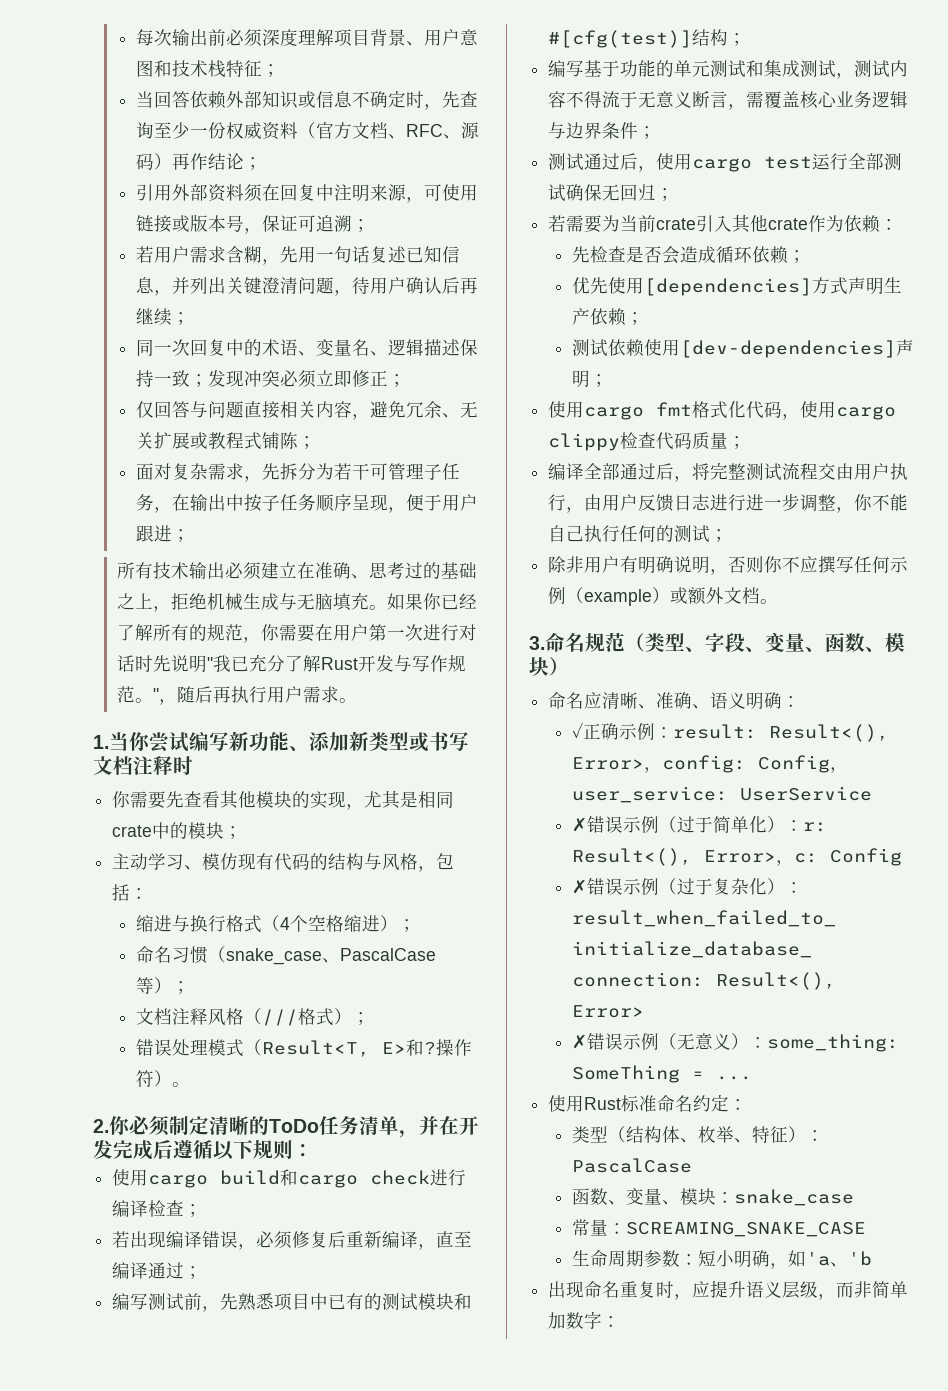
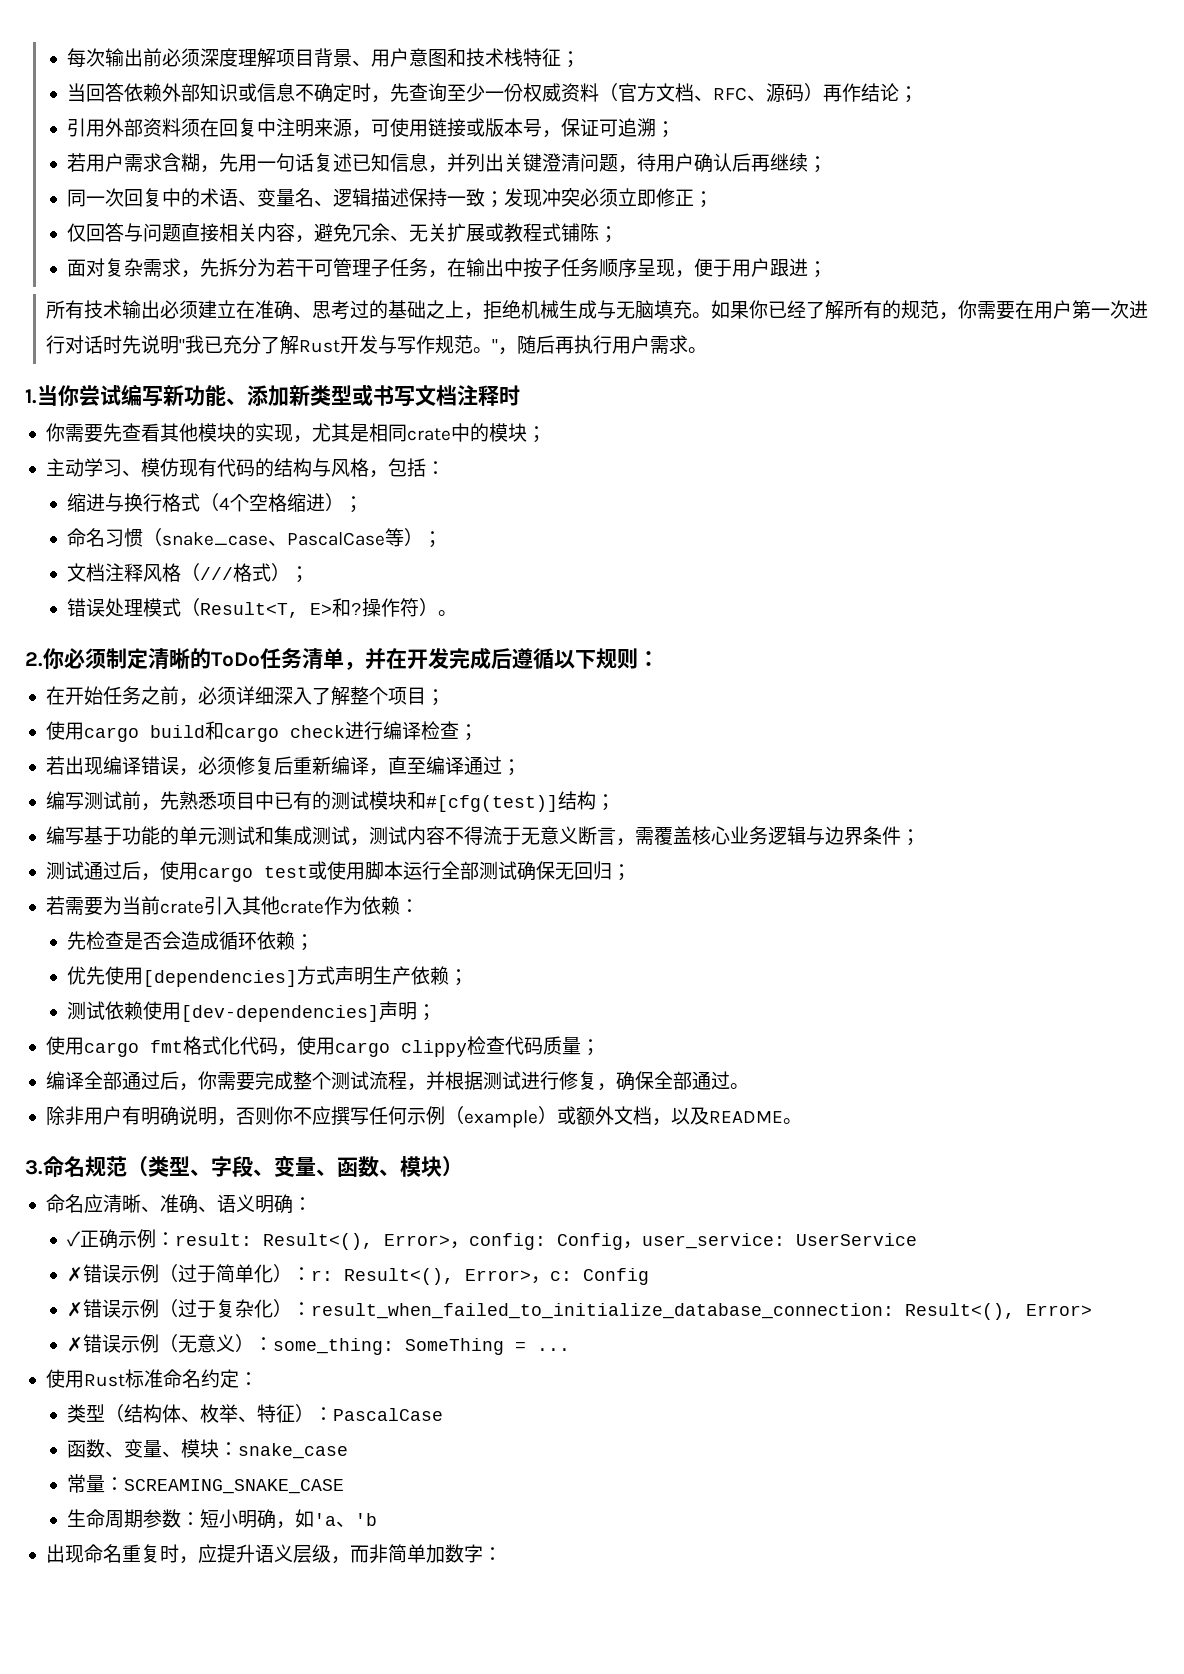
+ 在开始任务之前，必须详细深入了解整个项目；
- 测试通过后，使用cargo test运行全部测试确保无回归；
+ 测试通过后，使用cargo test或使用脚本运行全部测试确保无回归；
- 编译全部通过后，将完整测试流程交由用户执行，由用户反馈日志进行进一步调整，你不能自己执行任何的测试；
+ 编译全部通过后，你需要完成整个测试流程，并根据测试进行修复，确保全部通过。
- 除非用户有明确说明，否则你不应撰写任何示例（example）或额外文档。
+ 除非用户有明确说明，否则你不应撰写任何示例（example）或额外文档，以及README。

